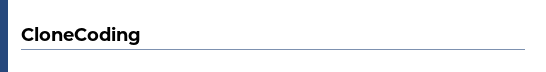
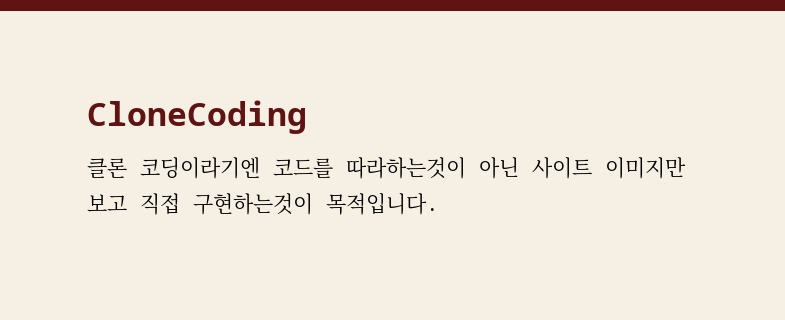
+ 클론 코딩이라기엔 코드를 따라하는것이 아닌 사이트 이미지만 보고 직접 구현하는것이 목적입니다.

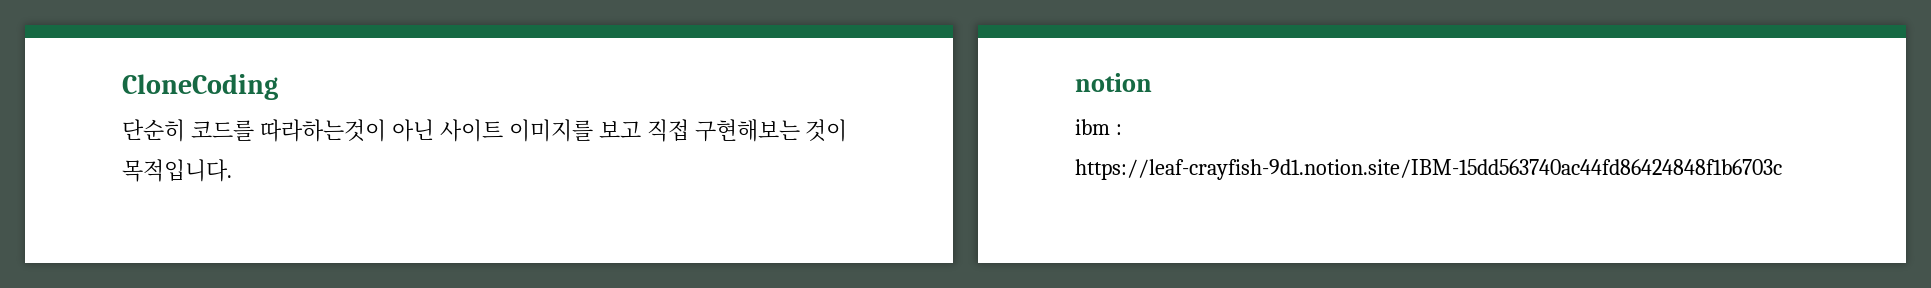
- 클론 코딩이라기엔 코드를 따라하는것이 아닌 사이트 이미지만 보고 직접 구현하는것이 목적입니다.
+ 단순히 코드를 따라하는것이 아닌 사이트 이미지를 보고 직접 구현해보는 것이 목적입니다.
+ notion
+ ibm : https://leaf-crayfish-9d1.notion.site/IBM-15dd563740ac44fd86424848f1b6703c

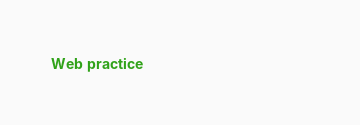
- CloneCoding
- 단순히 코드를 따라하는것이 아닌 사이트 이미지를 보고 직접 구현해보는 것이 목적입니다.
- notion
- ibm : https://leaf-crayfish-9d1.notion.site/IBM-15dd563740ac44fd86424848f1b6703c
+ Web practice

